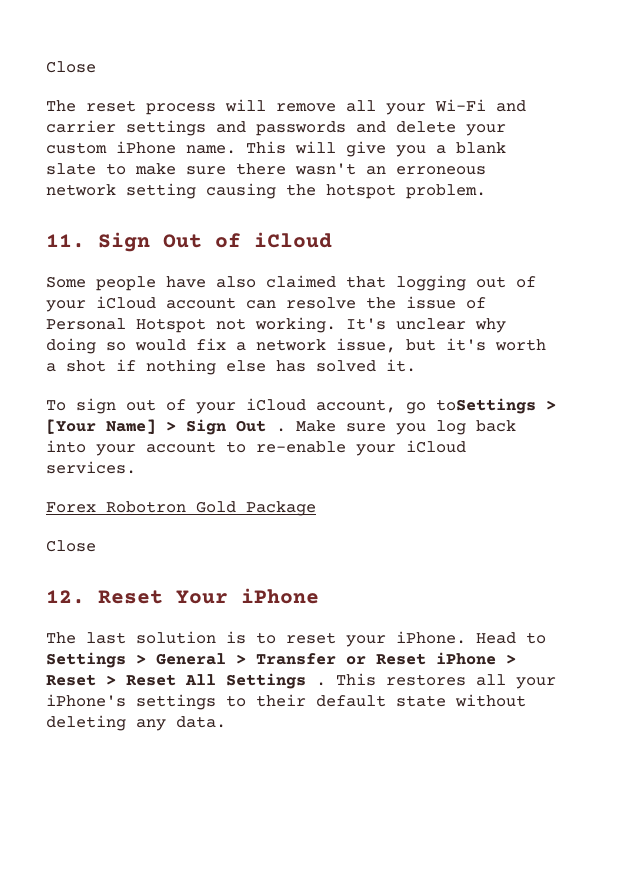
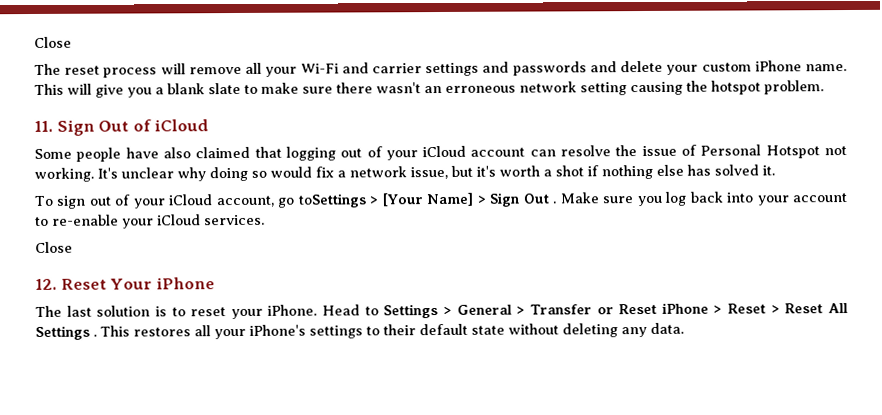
- Forex Robotron Gold Package

